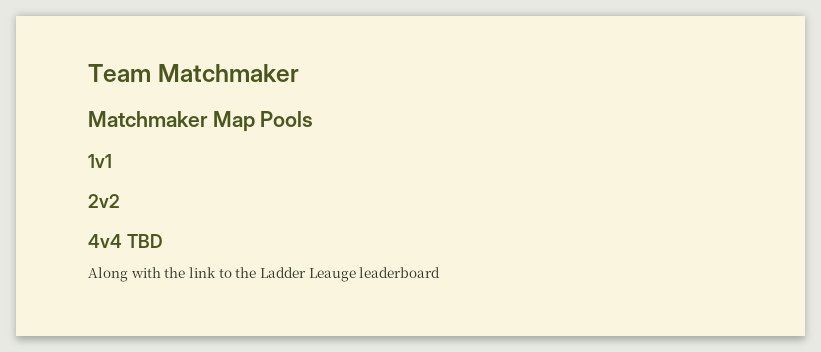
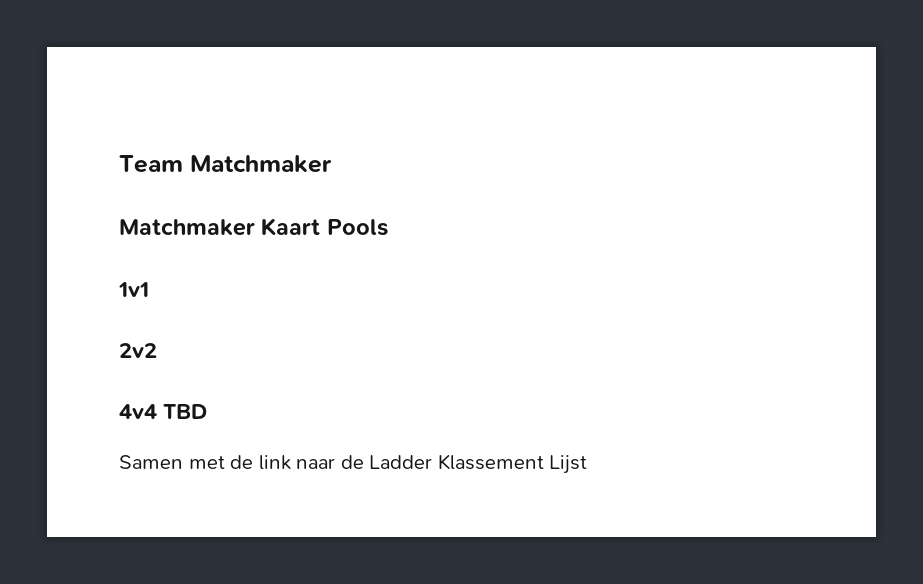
- Matchmaker Map Pools
+ Matchmaker Kaart Pools
- Along with the link to the Ladder Leauge leaderboard
+ Samen met de link naar de Ladder Klassement Lijst

